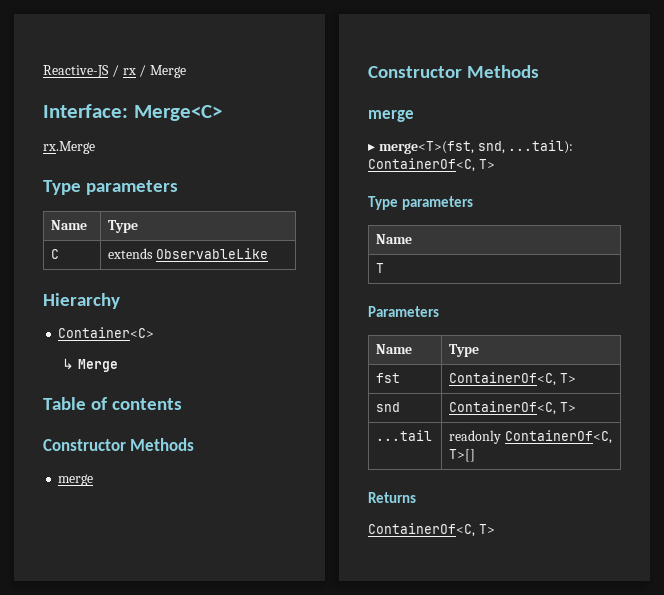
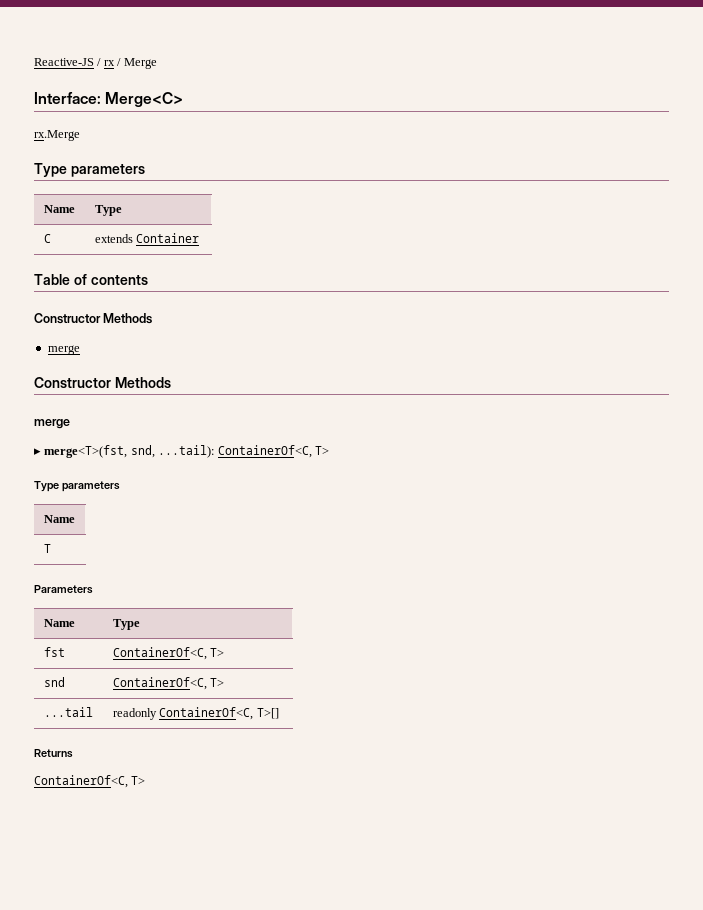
- C | extends ObservableLike
- Hierarchy
- Container<C>
- ↳ Merge
+ C | extends Container

